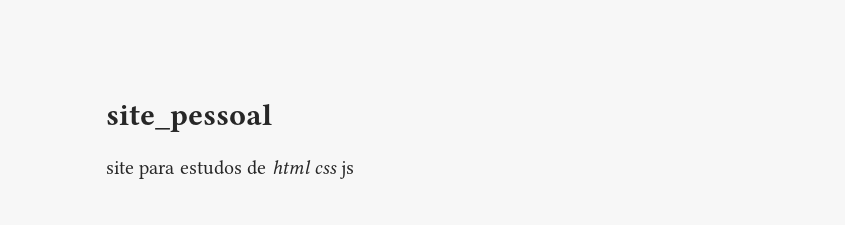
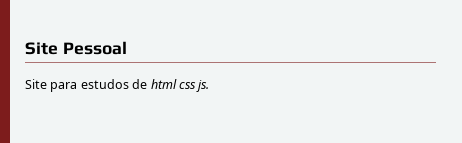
- site_pessoal
- site para estudos de html css js
+ Site Pessoal
+ Site para estudos de html css js.

